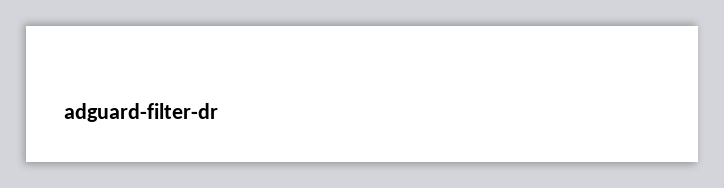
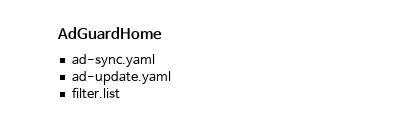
- adguard-filter-dr
+ AdGuardHome
+ ad-sync.yaml
+ ad-update.yaml
+ filter.list

